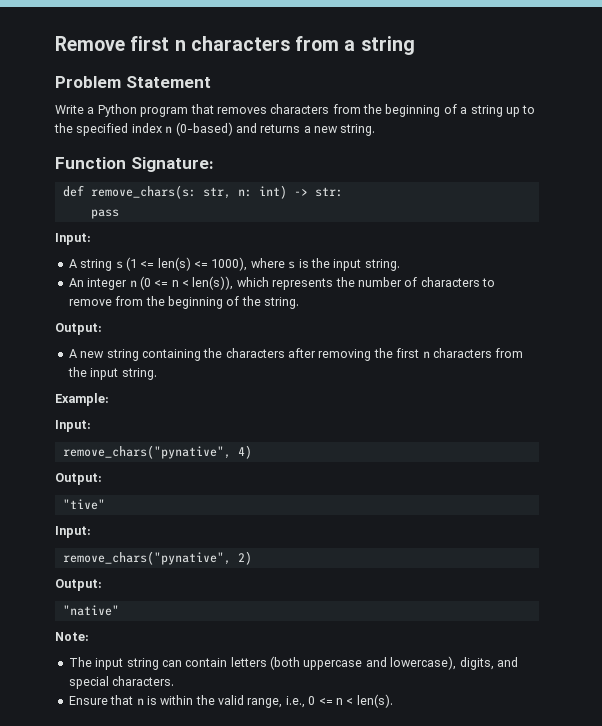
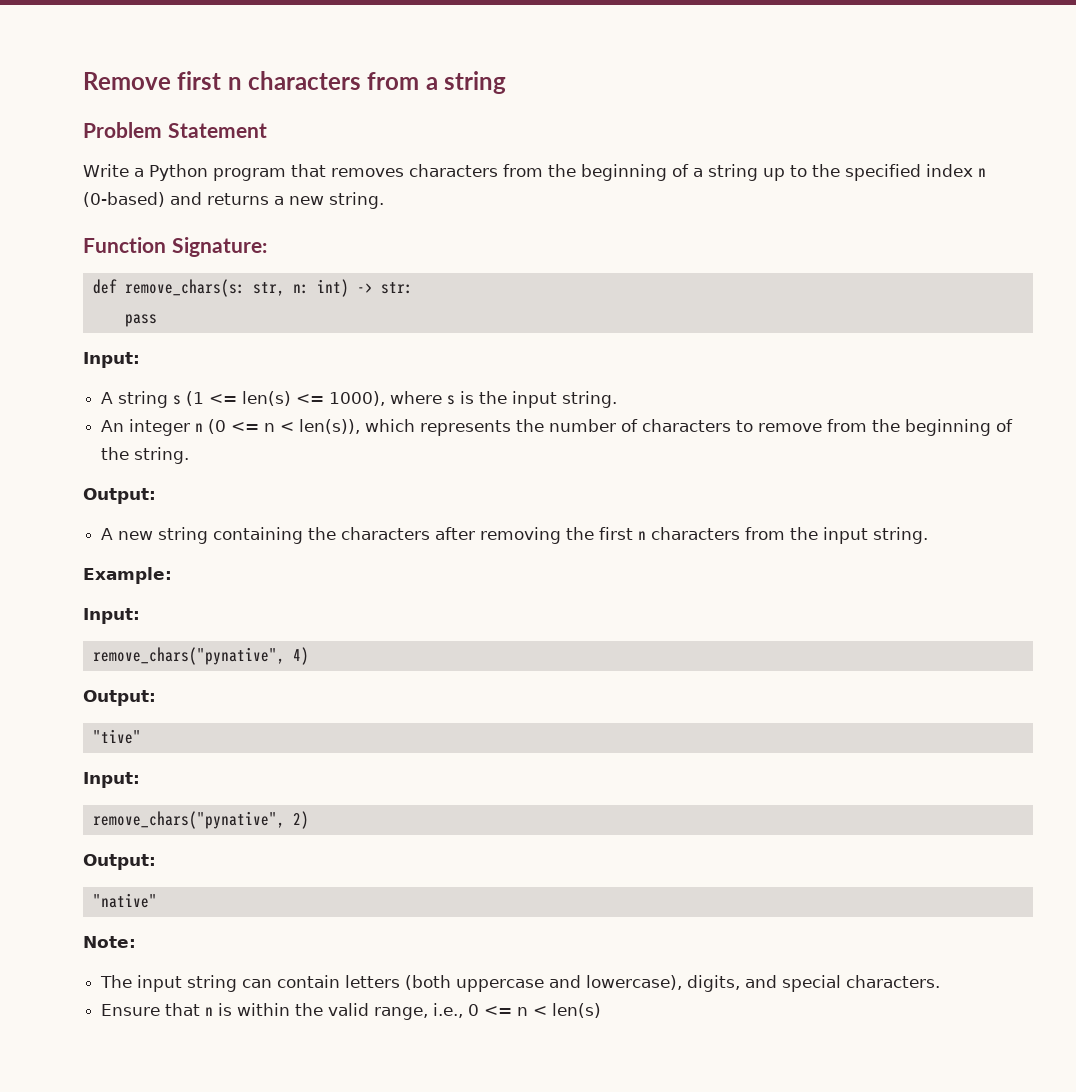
- Ensure that n is within the valid range, i.e., 0 <= n < len(s).
+ Ensure that n is within the valid range, i.e., 0 <= n < len(s)

